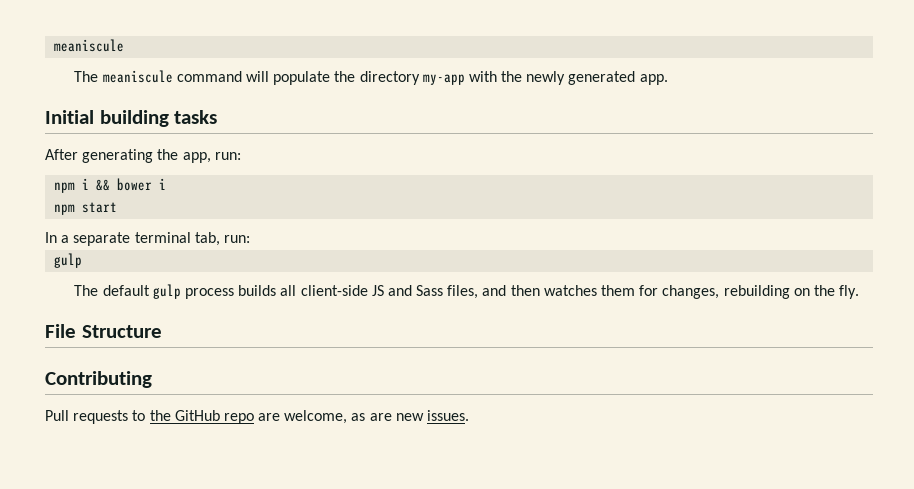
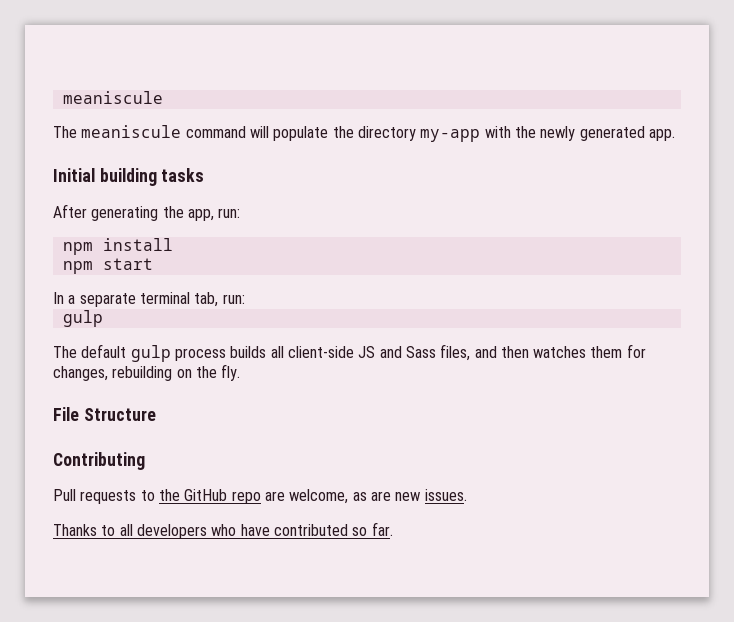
- npm i && bower i
+ npm install
+ Thanks to all developers who have contributed so far.

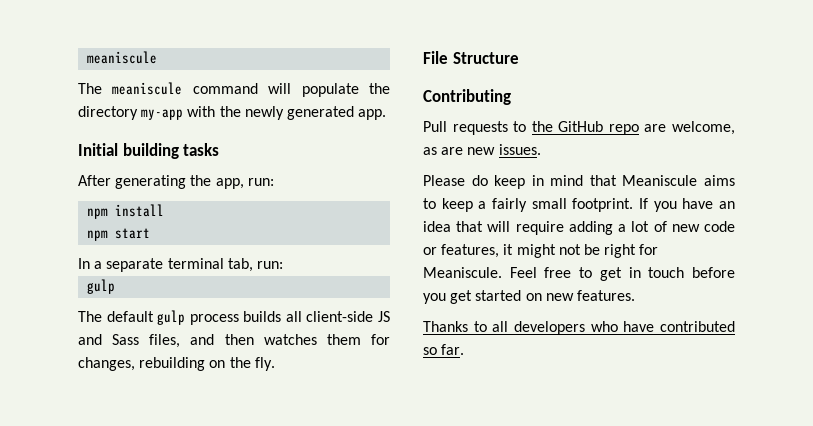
+ Please do keep in mind that Meaniscule aims to keep a fairly small footprint. If you have an idea that will require adding a lot of new code or features, it might not be right for Meaniscule. Feel free to get in touch before you get started on new features.

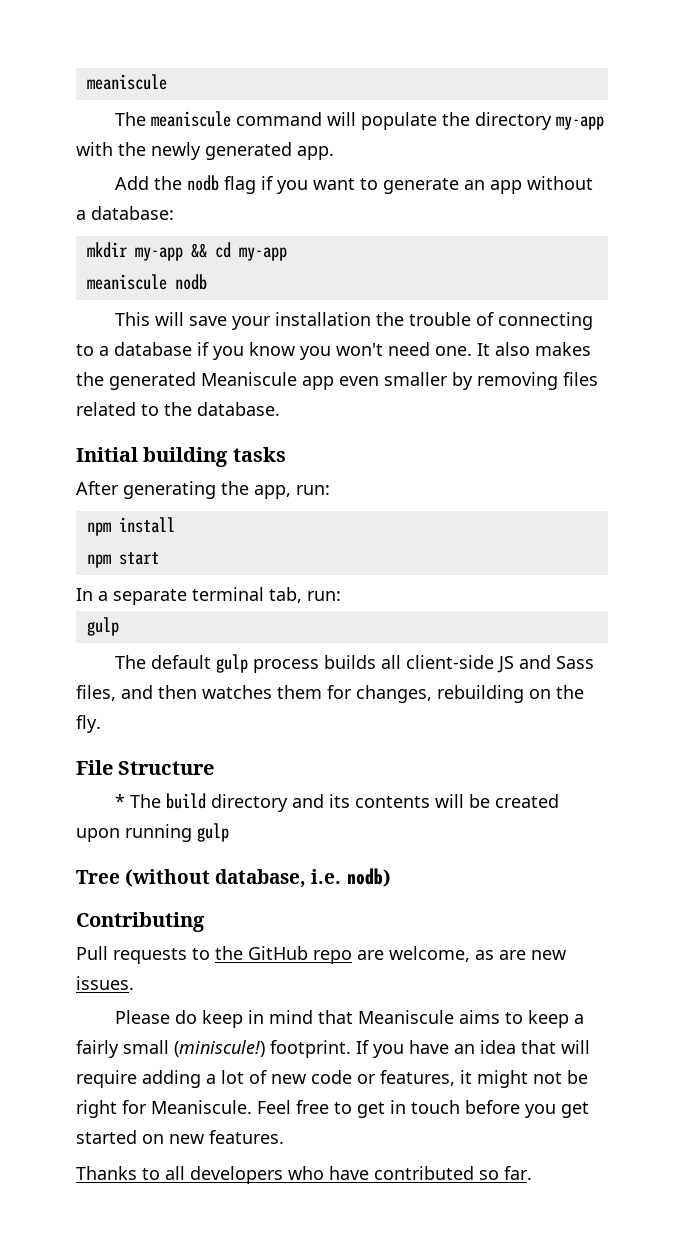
+ Add the nodb flag if you want to generate an app without a database:
+ mkdir my-app && cd my-app
+ meaniscule nodb
+ This will save your installation the trouble of connecting to a database if you know you won't need one. It also makes the generated Meaniscule app even smaller by removing files related to the database.
+ * The build directory and its contents will be created upon running gulp
+ Tree (without database, i.e. nodb)
- Please do keep in mind that Meaniscule aims to keep a fairly small footprint.
+ Please do keep in mind that Meaniscule aims to keep a fairly small (miniscule!) footprint.

